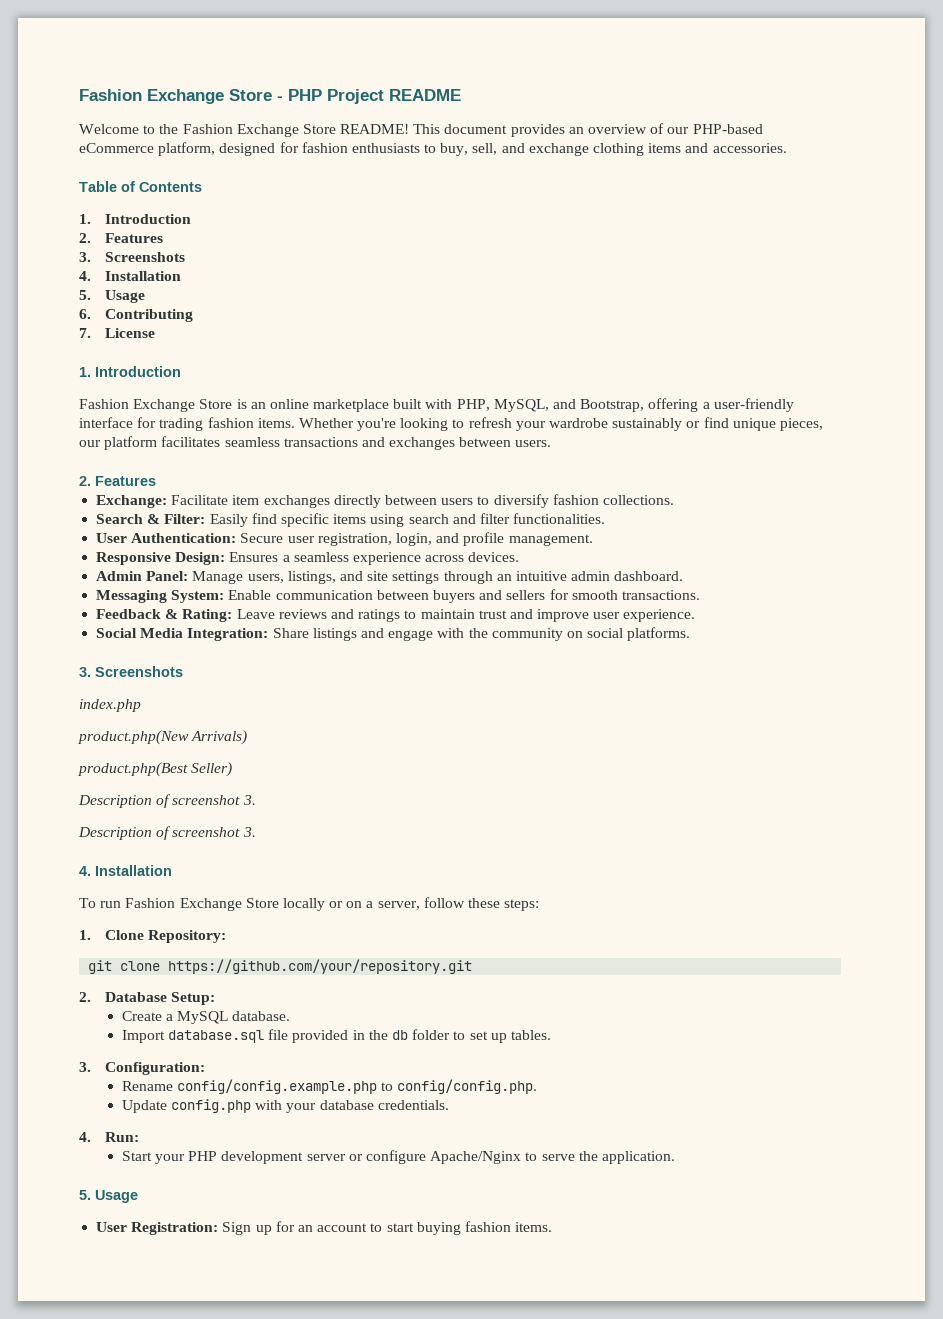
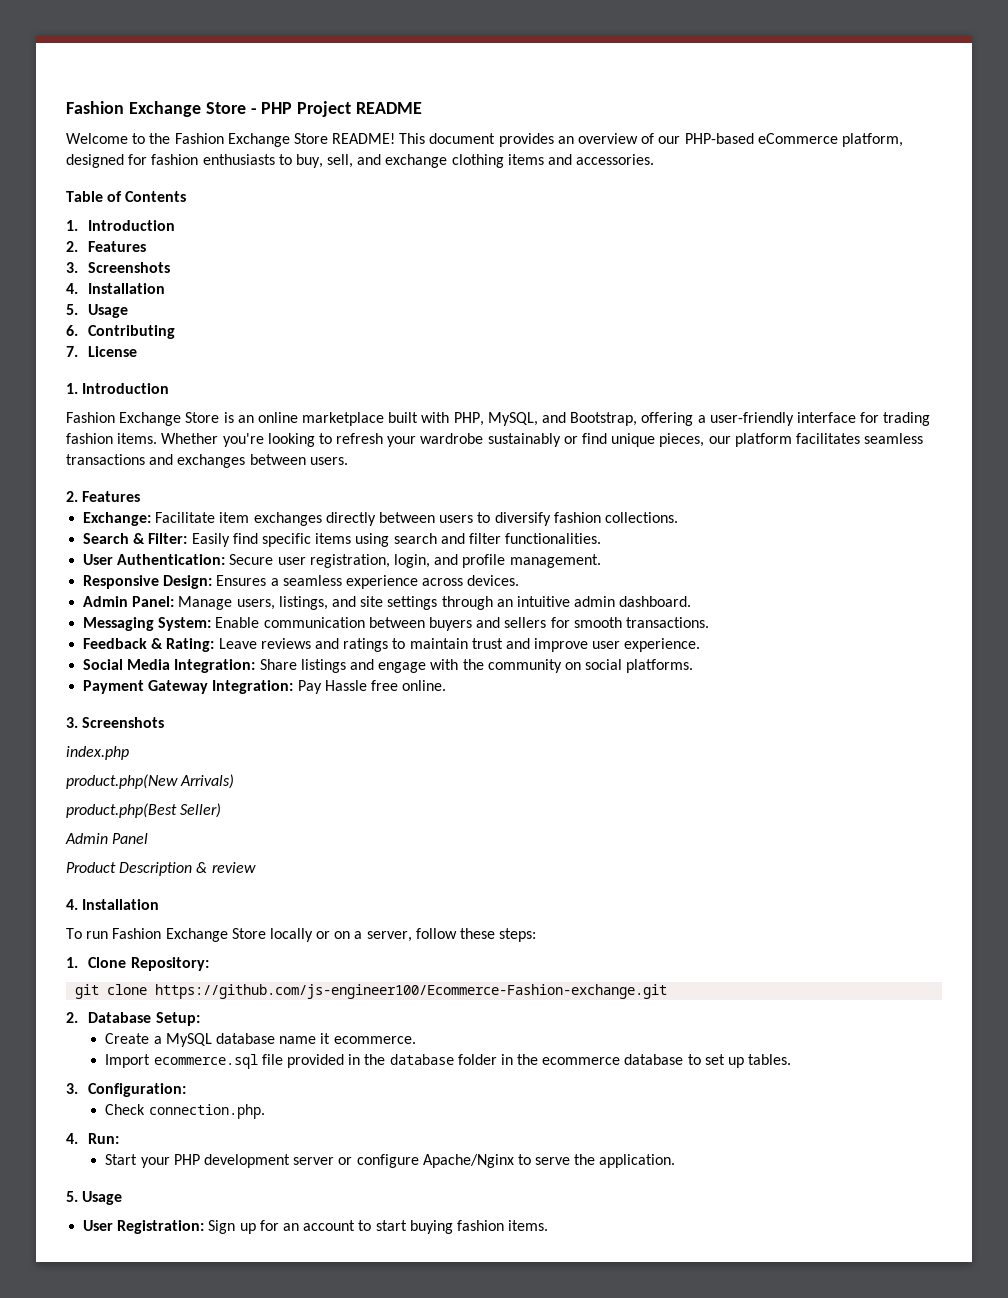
+ Payment Gateway Integration: Pay Hassle free online.
  product.php(Best Seller)
- Description of screenshot 3.
- Description of screenshot 3.
+ Admin Panel
+ Product Description & review
- git clone https://github.com/your/repository.git
+ git clone https://github.com/js-engineer100/Ecommerce-Fashion-exchange.git
- Create a MySQL database.
+ Create a MySQL database name it ecommerce.
- Import database.sql file provided in the db folder to set up tables.
+ Import ecommerce.sql file provided in the database folder in the ecommerce database to set up tables.
- Rename config/config.example.php to config/config.php.
- Update config.php with your database credentials.
+ Check connection.php.

